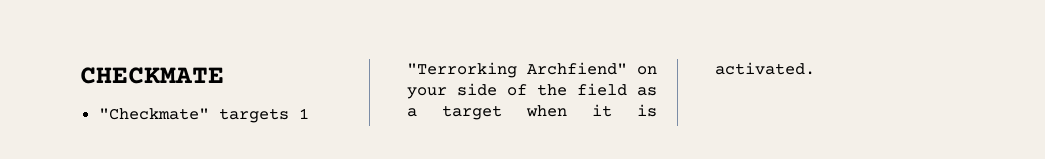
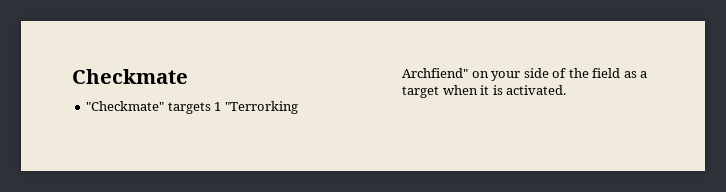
- CHECKMATE
+ Checkmate

